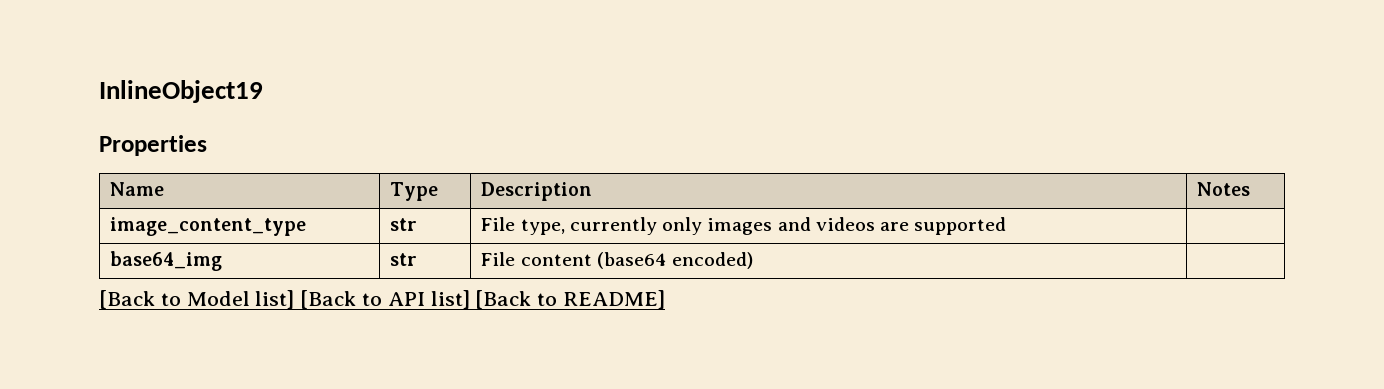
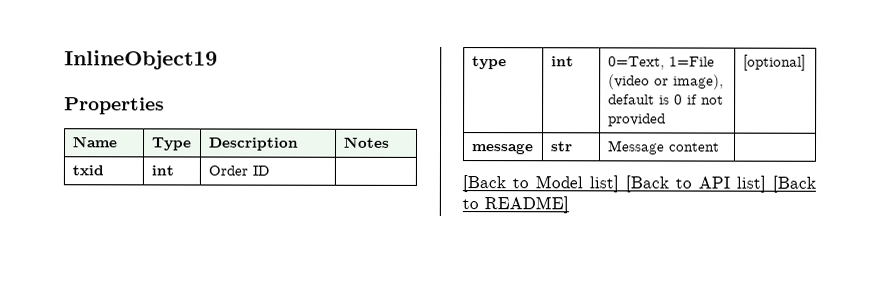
- image_content_type | str | File type, currently only images and videos are supported |
- base64_img | str | File content (base64 encoded) |
+ txid | int | Order ID |
+ type | int | 0=Text, 1=File (video or image), default is 0 if not provided | [optional]
+ message | str | Message content |

